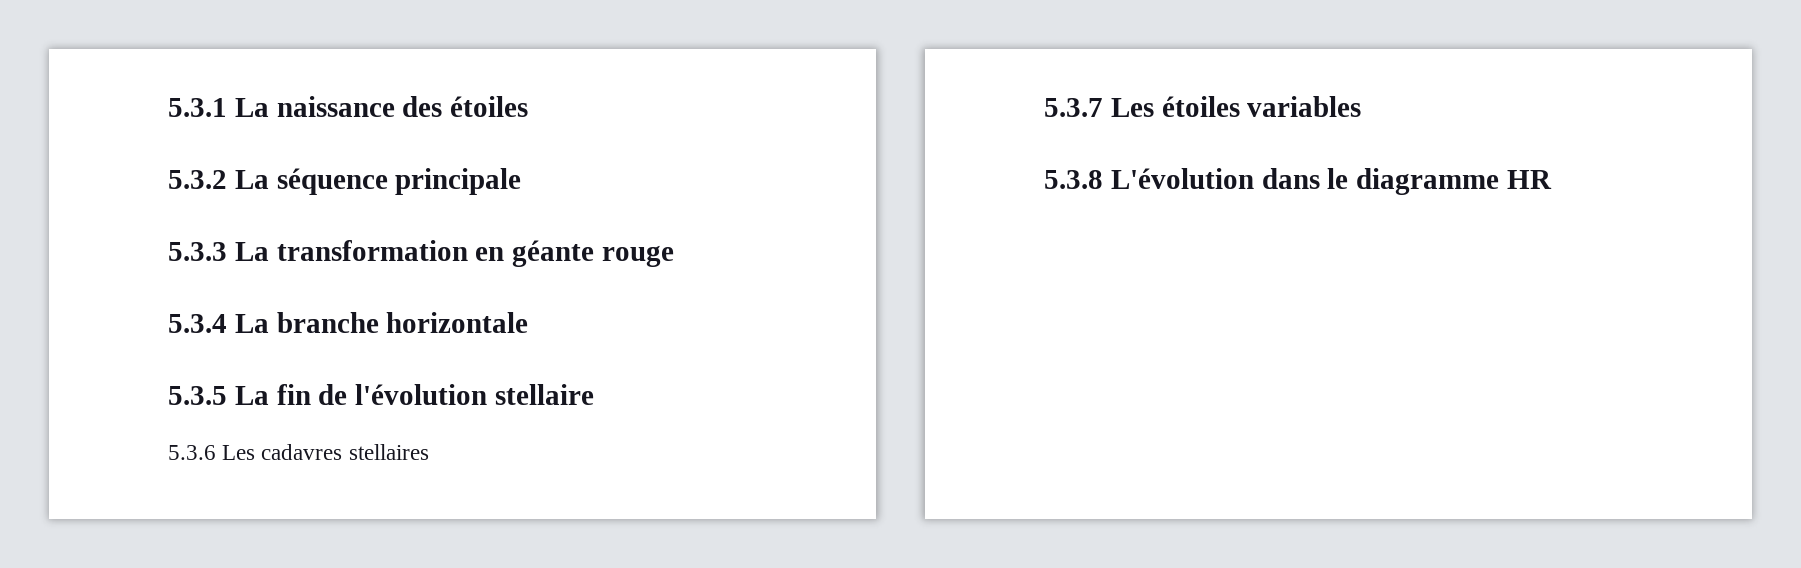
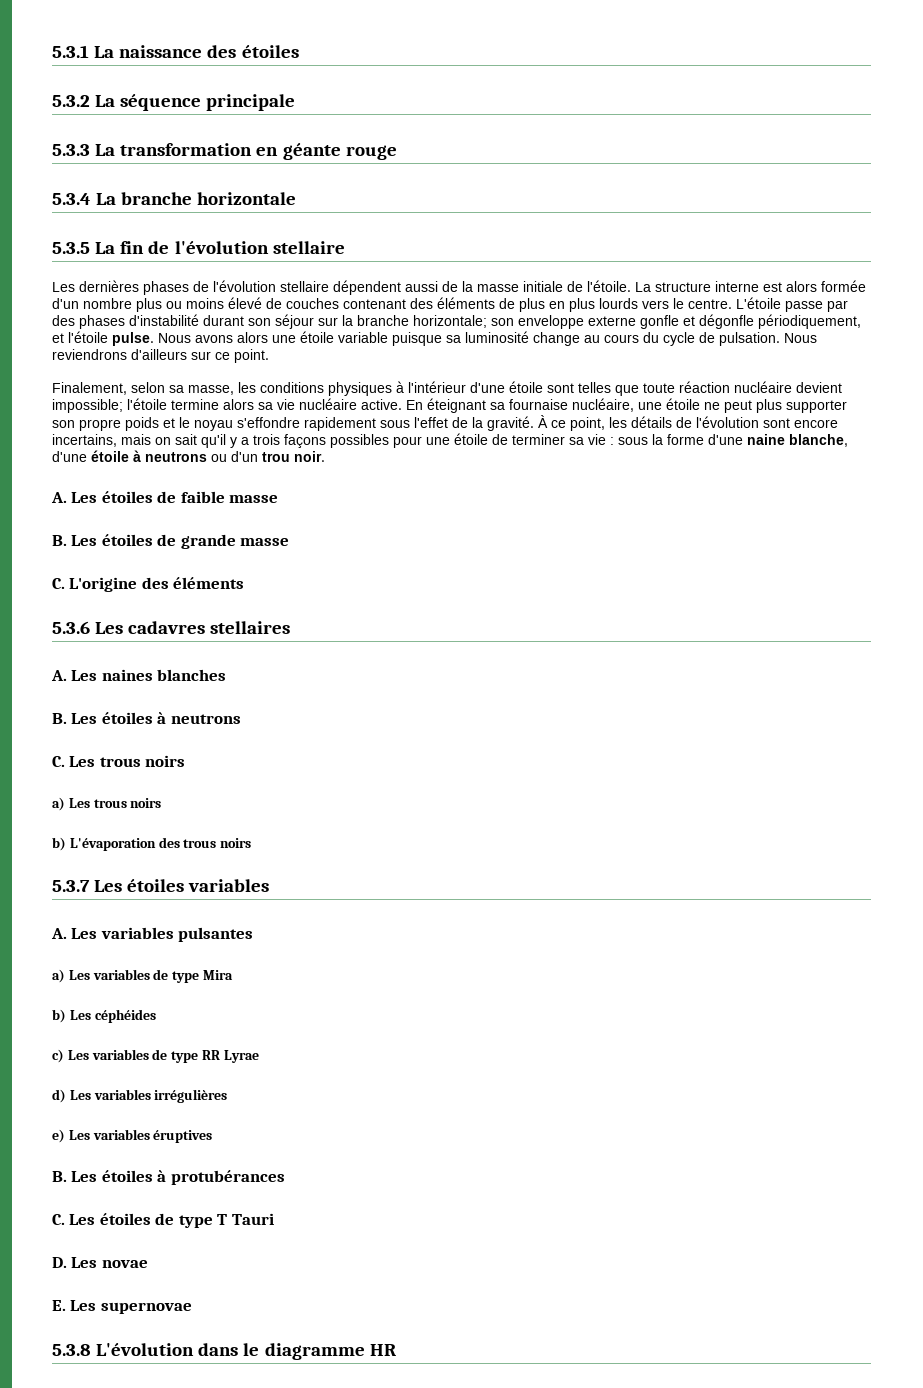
+ Les dernières phases de l'évolution stellaire dépendent aussi de la masse initiale de l'étoile. La structure interne est alors formée d'un nombre plus ou moins élevé de couches contenant des éléments de plus en plus lourds vers le centre. L'étoile passe par des phases d'instabilité durant son séjour sur la branche horizontale; son enveloppe externe gonfle et dégonfle périodiquement, et l'étoile pulse. Nous avons alors une étoile variable puisque sa luminosité change au cours du cycle de pulsation. Nous reviendrons d'ailleurs sur ce point.
+ Finalement, selon sa masse, les conditions physiques à l'intérieur d'une étoile sont telles que toute réaction nucléaire devient impossible; l'étoile termine alors sa vie nucléaire active. En éteignant sa fournaise nucléaire, une étoile ne peut plus supporter son propre poids et le noyau s'effondre rapidement sous l'effet de la gravité. À ce point, les détails de l'évolution sont encore incertains, mais on sait qu'il y a trois façons possibles pour une étoile de terminer sa vie : sous la forme d'une naine blanche, d'une étoile à neutrons ou d'un trou noir.
+ A. Les étoiles de faible masse
+ B. Les étoiles de grande masse
+ C. L'origine des éléments
  5.3.6 Les cadavres stellaires
+ A. Les naines blanches
+ B. Les étoiles à neutrons
+ C. Les trous noirs
+ a) Les trous noirs
+ b) L'évaporation des trous noirs
  5.3.7 Les étoiles variables
+ A. Les variables pulsantes
+ a) Les variables de type Mira
+ b) Les céphéides
+ c) Les variables de type RR Lyrae
+ d) Les variables irrégulières
+ e) Les variables éruptives
+ B. Les étoiles à protubérances
+ C. Les étoiles de type T Tauri
+ D. Les novae
+ E. Les supernovae

